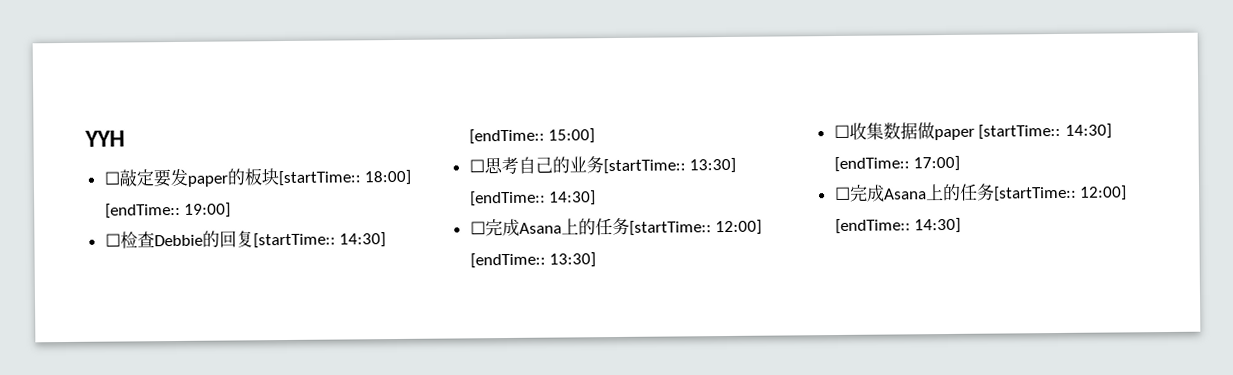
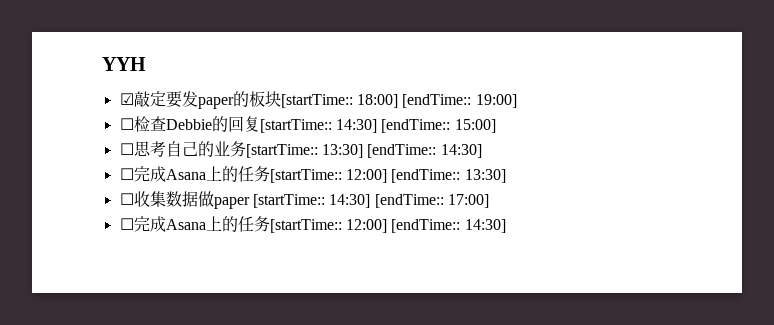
- ☐敲定要发paper的板块[startTime:: 18:00] [endTime:: 19:00]
+ ☑敲定要发paper的板块[startTime:: 18:00] [endTime:: 19:00]

